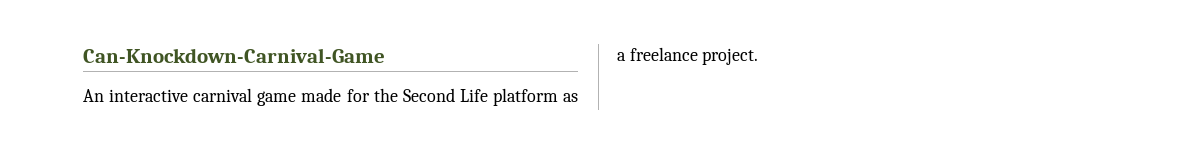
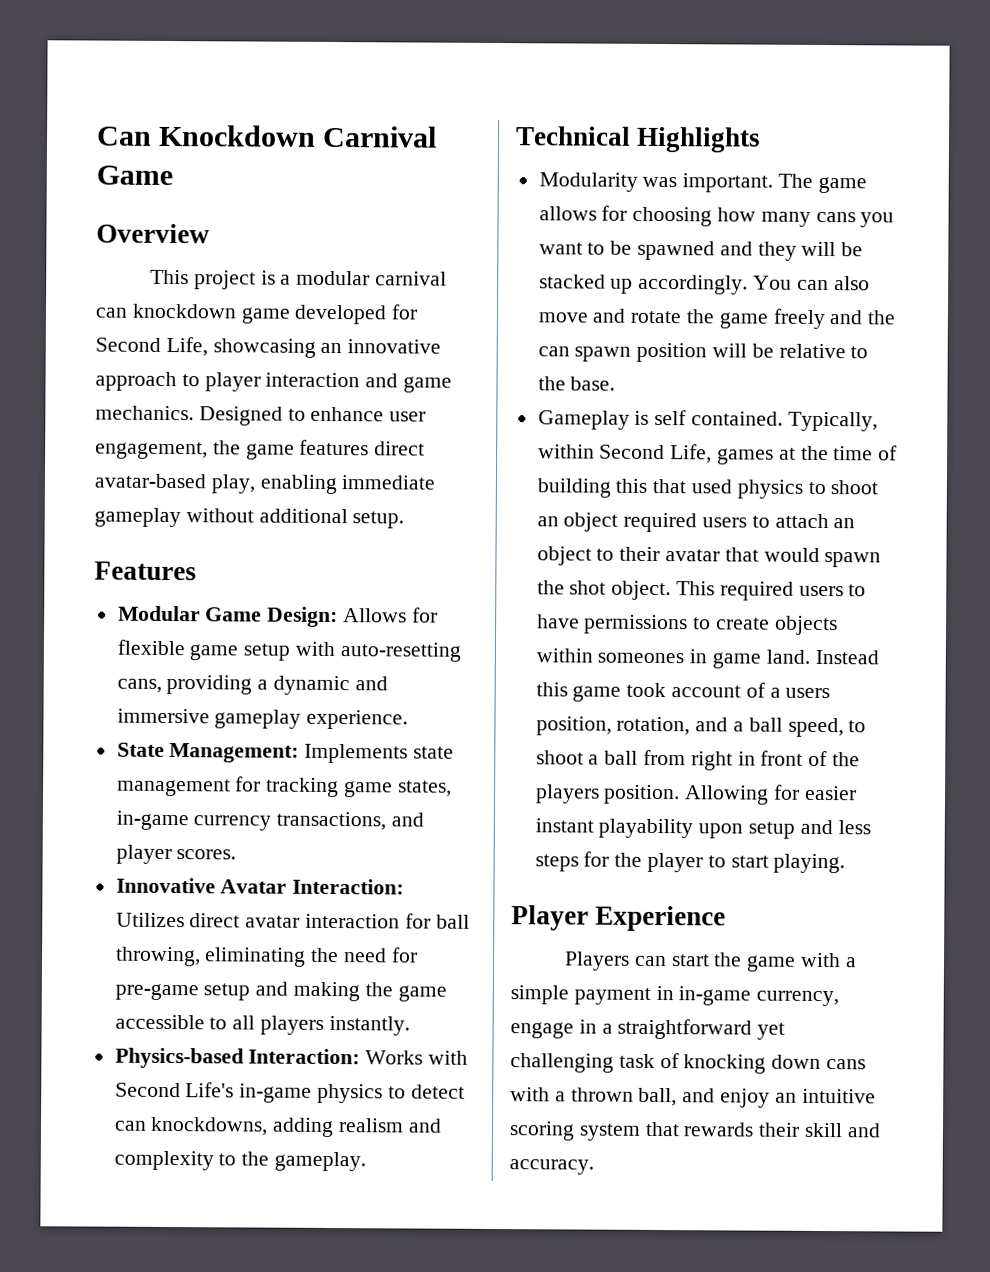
- Can-Knockdown-Carnival-Game
- An interactive carnival game made for the Second Life platform as a freelance project.
+ Can Knockdown Carnival Game
+ Overview
+ This project is a modular carnival can knockdown game developed for Second Life, showcasing an innovative approach to player interaction and game mechanics. Designed to enhance user engagement, the game features direct avatar-based play, enabling immediate gameplay without additional setup.
+ Features
+ Modular Game Design: Allows for flexible game setup with auto-resetting cans, providing a dynamic and immersive gameplay experience.
+ State Management: Implements state management for tracking game states, in-game currency transactions, and player scores.
+ Innovative Avatar Interaction: Utilizes direct avatar interaction for ball throwing, eliminating the need for pre-game setup and making the game accessible to all players instantly.
+ Physics-based Interaction: Works with Second Life's in-game physics to detect can knockdowns, adding realism and complexity to the gameplay.
+ Technical Highlights
+ Modularity was important. The game allows for choosing how many cans you want to be spawned and they will be stacked up accordingly. You can also move and rotate the game freely and the can spawn position will be relative to the base.
+ Gameplay is self contained. Typically, within Second Life, games at the time of building this that used physics to shoot an object required users to attach an object to their avatar that would spawn the shot object. This required users to have permissions to create objects within someones in game land. Instead this game took account of a users position, rotation, and a ball speed, to shoot a ball from right in front of the players position. Allowing for easier instant playability upon setup and less steps for the player to start playing.
+ Player Experience
+ Players can start the game with a simple payment in in-game currency, engage in a straightforward yet challenging task of knocking down cans with a thrown ball, and enjoy an intuitive scoring system that rewards their skill and accuracy.

